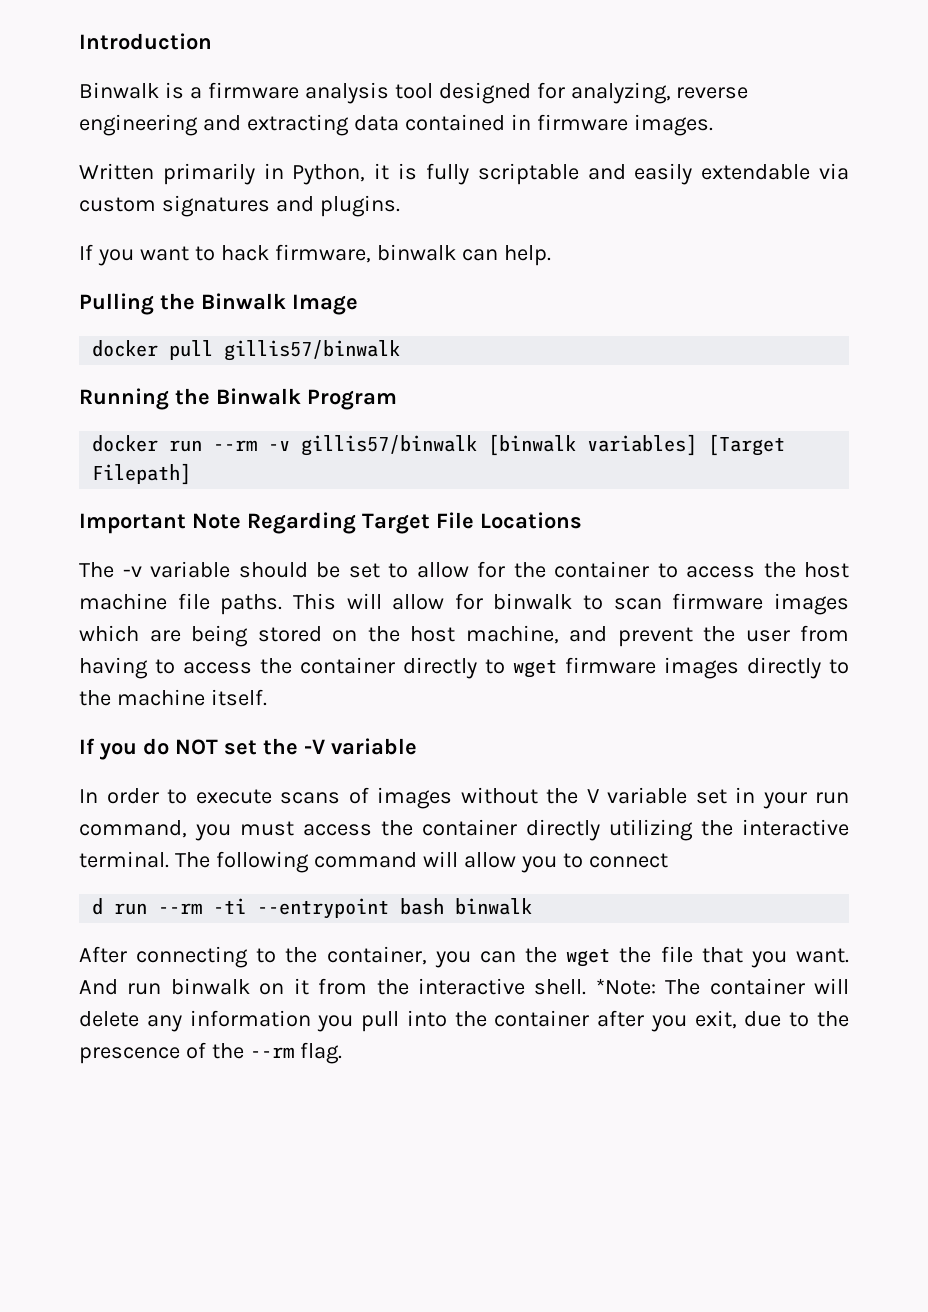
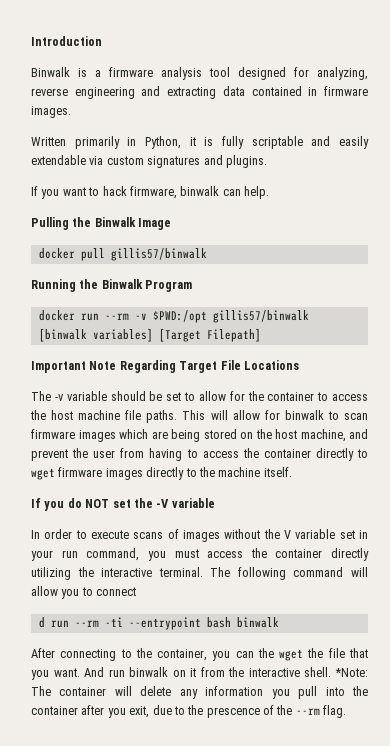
- docker run --rm -v gillis57/binwalk [binwalk variables] [Target Filepath]
+ docker run --rm -v $PWD:/opt gillis57/binwalk [binwalk variables] [Target Filepath]

